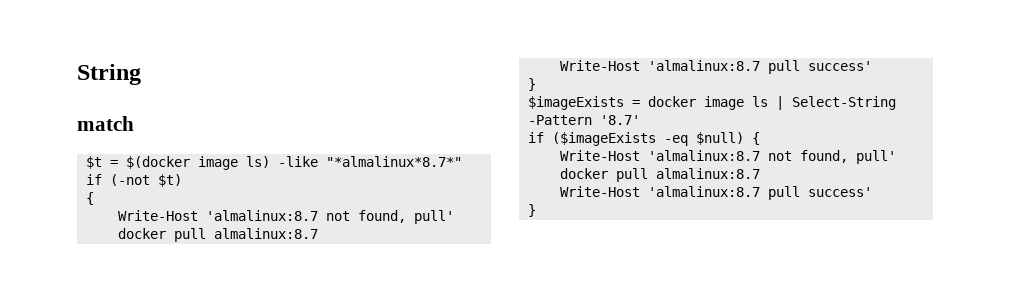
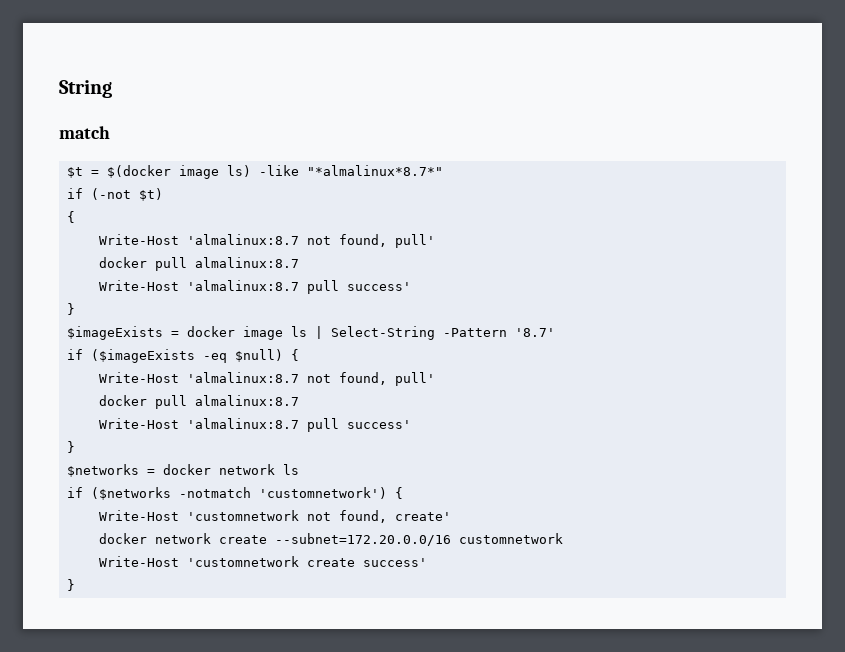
+ $networks = docker network ls
+ if ($networks -notmatch 'customnetwork') {
+ Write-Host 'customnetwork not found, create'
+ docker network create --subnet=172.20.0.0/16 customnetwork
+ Write-Host 'customnetwork create success'
+ }

